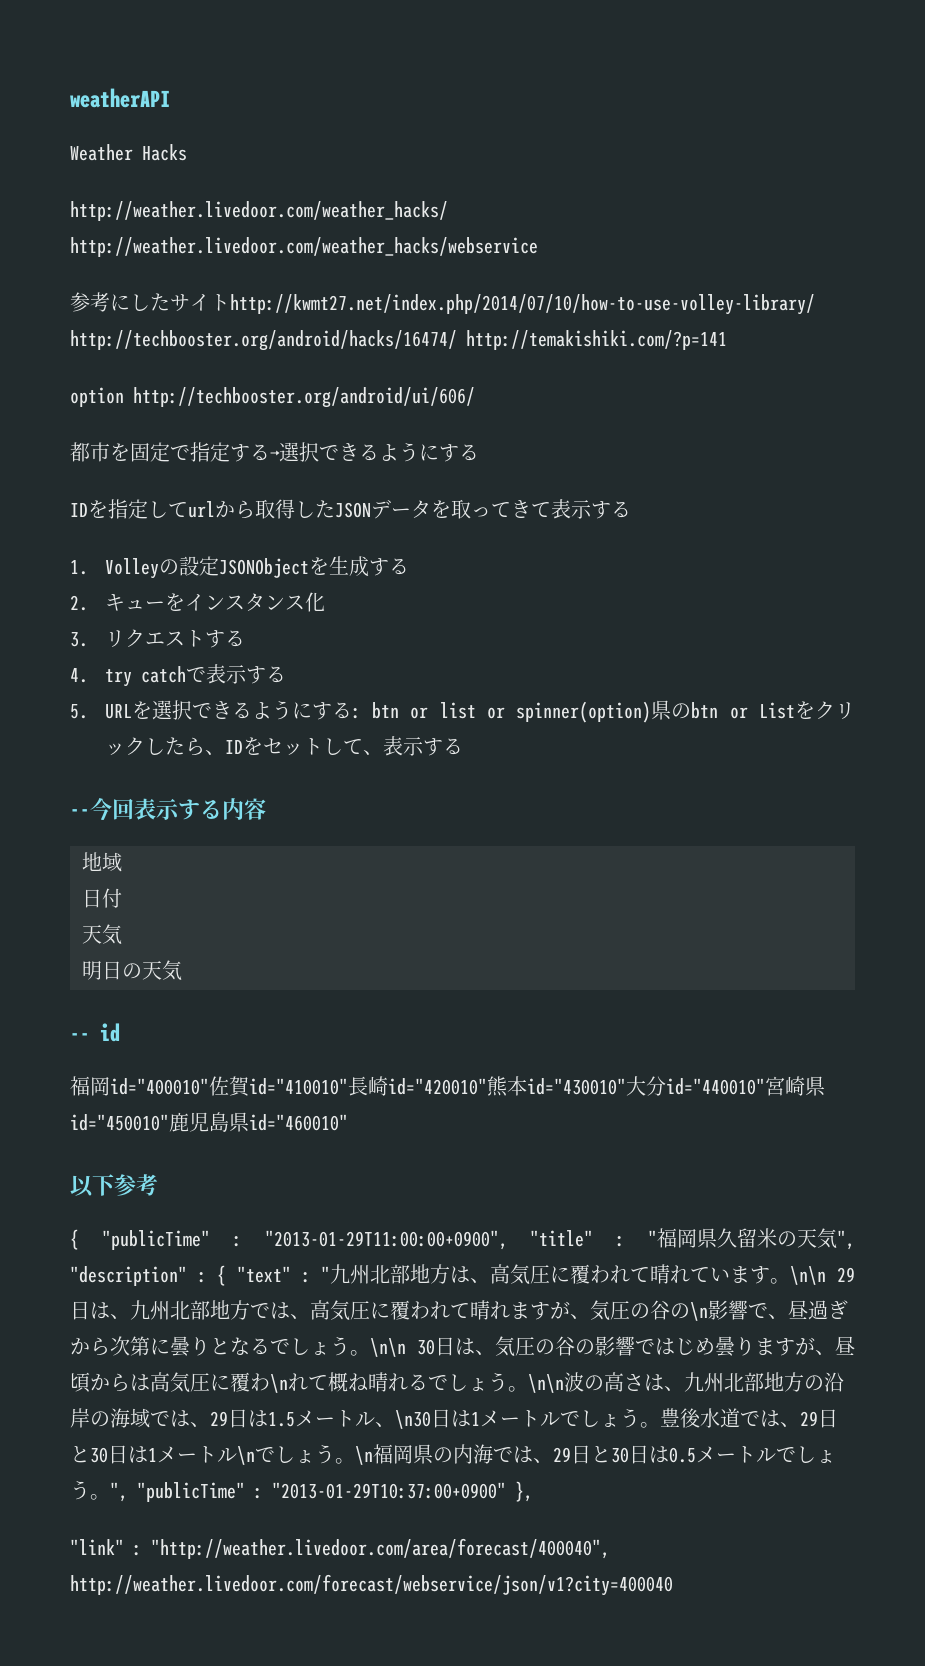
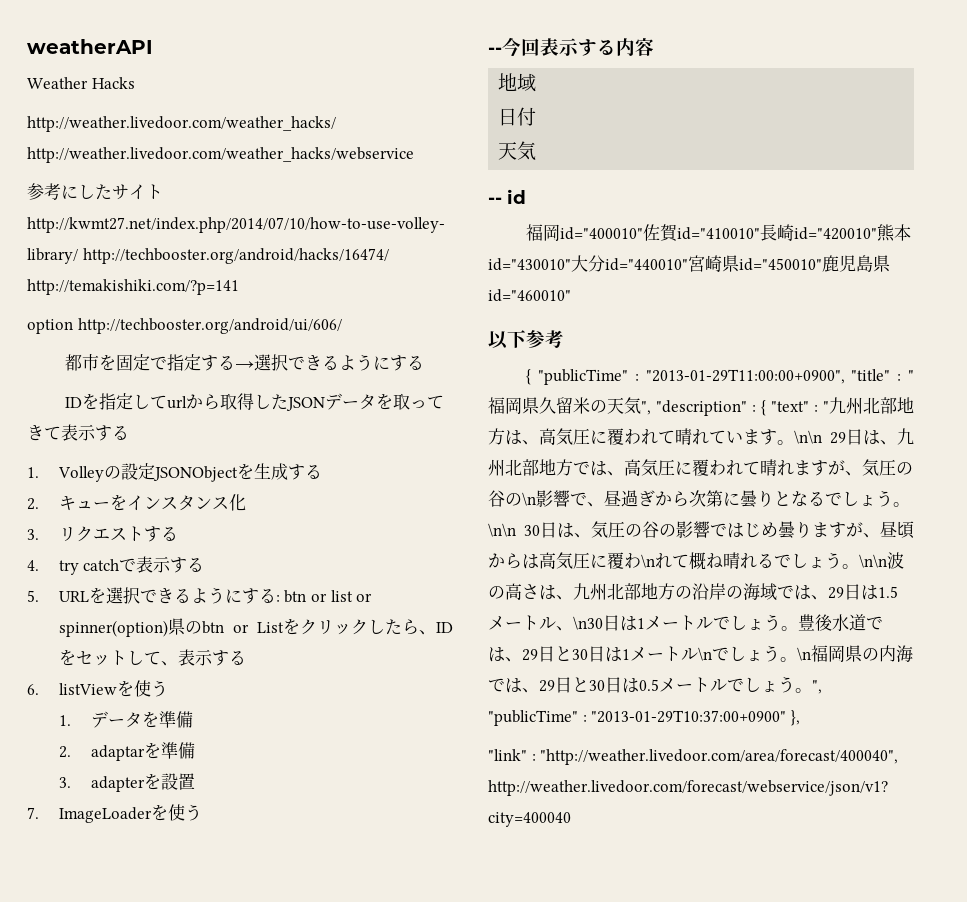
+ 6. listViewを使う
+ 1.データを準備
+ 2. adaptarを準備
+ 3. adapterを設置
+ 7. ImageLoaderを使う
- 明日の天気

